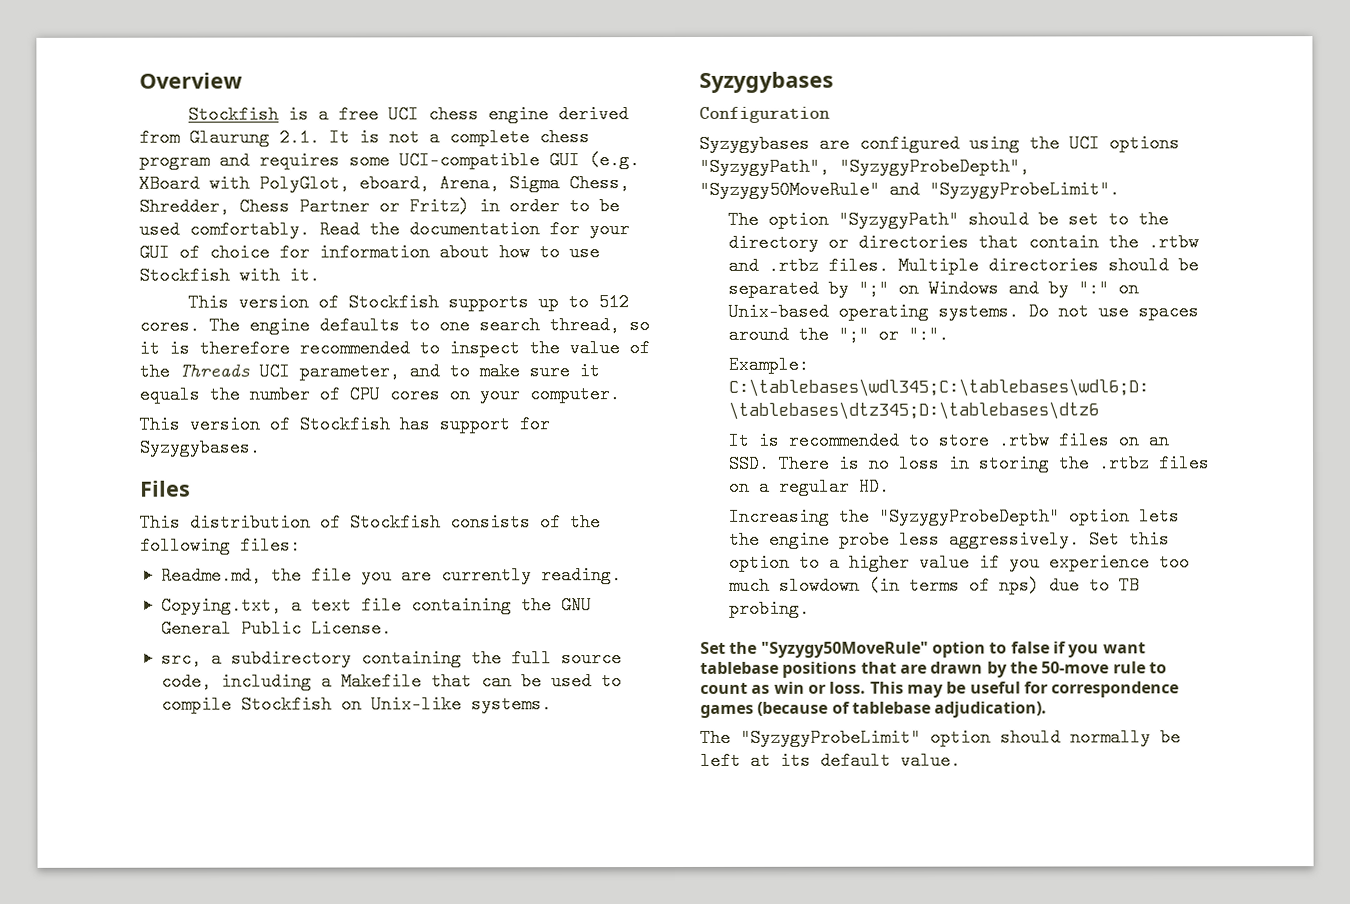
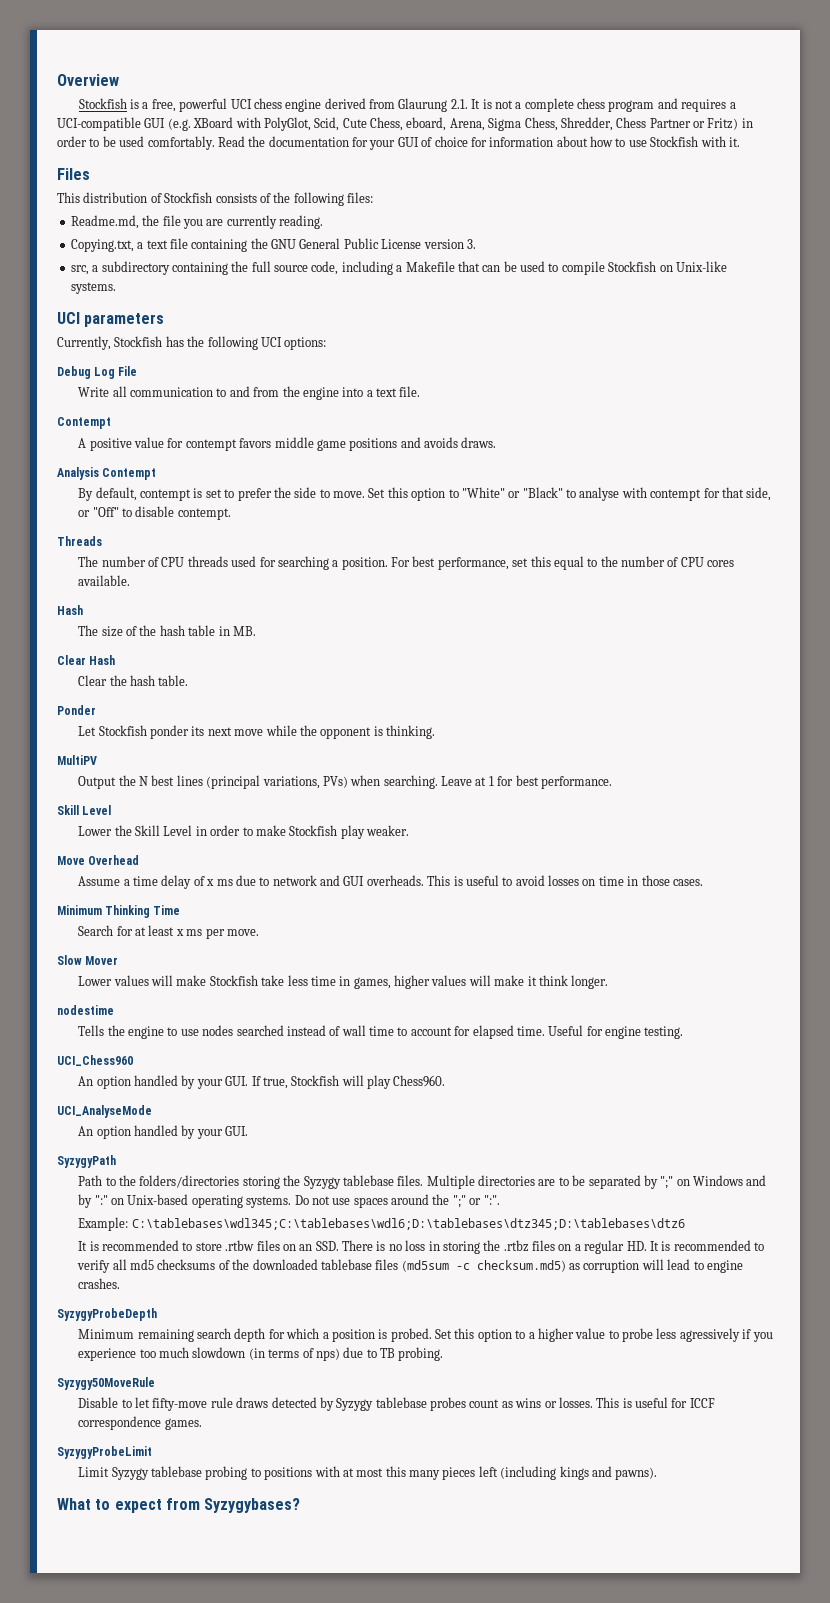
- Stockfish is a free UCI chess engine derived from Glaurung 2.1. It is not a complete chess program and requires some UCI-compatible GUI (e.g. XBoard with PolyGlot, eboard, Arena, Sigma Chess, Shredder, Chess Partner or Fritz) in order to be used comfortably.
+ Stockfish is a free, powerful UCI chess engine derived from Glaurung 2.1. It is not a complete chess program and requires a UCI-compatible GUI (e.g. XBoard with PolyGlot, Scid, Cute Chess, eboard, Arena, Sigma Chess, Shredder, Chess Partner or Fritz) in order to be used comfortably.
- This version of Stockfish supports up to 512 cores. The engine defaults to one search thread, so it is therefore recommended to inspect the value of the Threads UCI parameter, and to make sure it equals the number of CPU cores on your computer.
- This version of Stockfish has support for Syzygybases.
- Copying.txt, a text file containing the GNU General Public License.
+ Copying.txt, a text file containing the GNU General Public License version 3.
  src, a subdirectory containing the full source code, including a Makefile that can be used to compile Stockfish on Unix-like systems.
- Syzygybases
- Configuration
- Syzygybases are configured using the UCI options "SyzygyPath", "SyzygyProbeDepth", "Syzygy50MoveRule" and "SyzygyProbeLimit".
- The option "SyzygyPath" should be set to the directory or directories that contain the .rtbw and .rtbz files.
+ UCI parameters
+ Currently, Stockfish has the following UCI options:
+ Debug Log File
+ Write all communication to and from the engine into a text file.
+ Contempt
+ A positive value for contempt favors middle game positions and avoids draws.
+ Analysis Contempt
+ By default, contempt is set to prefer the side to move. Set this option to "White" or "Black" to analyse with contempt for that side, or "Off" to disable contempt.
+ Threads
+ The number of CPU threads used for searching a position. For best performance, set this equal to the number of CPU cores available.
+ Hash
+ The size of the hash table in MB.
+ Clear Hash
+ Clear the hash table.
+ Ponder
+ Let Stockfish ponder its next move while the opponent is thinking.
+ MultiPV
+ Output the N best lines (principal variations, PVs) when searching. Leave at 1 for best performance.
+ Skill Level
+ Lower the Skill Level in order to make Stockfish play weaker.
+ Move Overhead
+ Assume a time delay of x ms due to network and GUI overheads. This is useful to avoid losses on time in those cases.
+ Minimum Thinking Time
+ Search for at least x ms per move.
+ Slow Mover
+ Lower values will make Stockfish take less time in games, higher values will make it think longer.
+ nodestime
+ Tells the engine to use nodes searched instead of wall time to account for elapsed time. Useful for engine testing.
+ UCI_Chess960
+ An option handled by your GUI. If true, Stockfish will play Chess960.
+ UCI_AnalyseMode
+ An option handled by your GUI.
+ SyzygyPath
+ Path to the folders/directories storing the Syzygy tablebase files.
- Multiple directories should be separated by ";" on Windows and by ":" on Unix-based operating systems.
+ Multiple directories are to be separated by ";" on Windows and by ":" on Unix-based operating systems.
- It is recommended to store .rtbw files on an SSD. There is no loss in storing the .rtbz files on a regular HD.
- Increasing the "SyzygyProbeDepth" option lets the engine probe less aggressively.
+ It is recommended to store .rtbw files on an SSD. There is no loss in storing the .rtbz files on a regular HD. It is recommended to verify all md5 checksums of the downloaded tablebase files (md5sum -c checksum.md5) as corruption will lead to engine crashes.
+ SyzygyProbeDepth
+ Minimum remaining search depth for which a position is probed.
- Set this option to a higher value if you experience too much slowdown (in terms of nps) due to TB probing.
+ Set this option to a higher value to probe less agressively if you experience too much slowdown (in terms of nps) due to TB probing.
- Set the "Syzygy50MoveRule" option to false if you want tablebase positions that are drawn by the 50-move rule to count as win or loss. This may be useful for correspondence games (because of tablebase adjudication).
- The "SyzygyProbeLimit" option should normally be left at its default value.
+ Syzygy50MoveRule
+ Disable to let fifty-move rule draws detected by Syzygy tablebase probes count as wins or losses. This is useful for ICCF correspondence games.
+ SyzygyProbeLimit
+ Limit Syzygy tablebase probing to positions with at most this many pieces left (including kings and pawns).
+ What to expect from Syzygybases?

